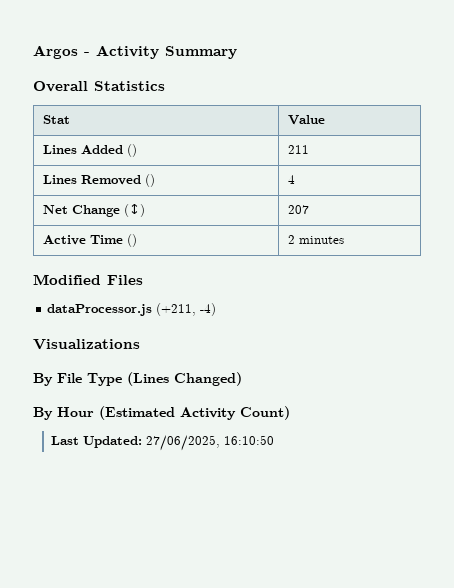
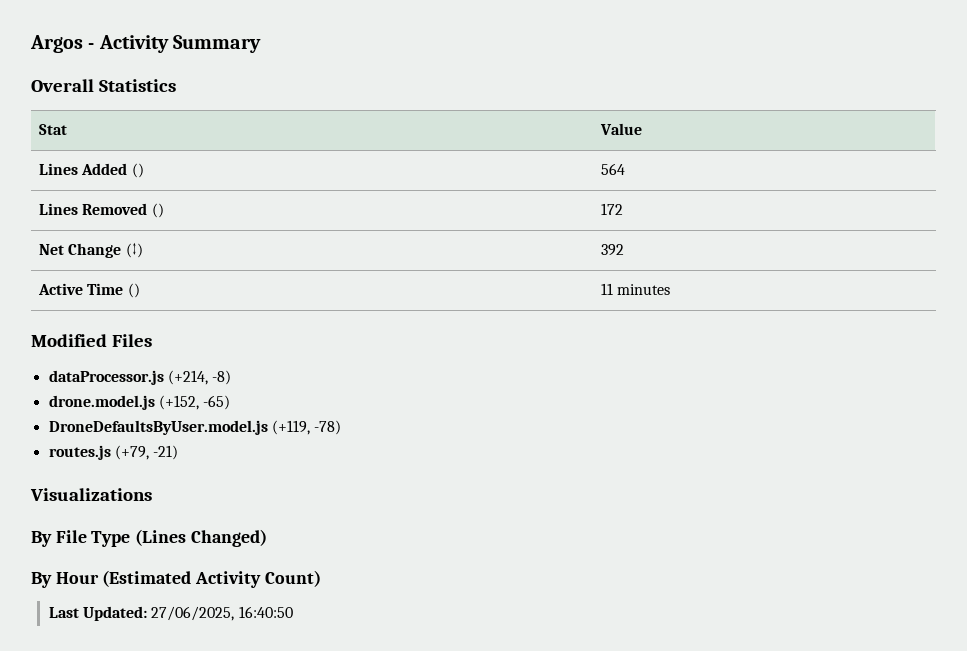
- Lines Added () | 211
+ Lines Added () | 564
- Lines Removed () | 4
+ Lines Removed () | 172
- Net Change (↕) | 207
+ Net Change (↕) | 392
- Active Time () | 2 minutes
+ Active Time () | 11 minutes
- dataProcessor.js (+211, -4)
+ dataProcessor.js (+214, -8)
+ drone.model.js (+152, -65)
+ DroneDefaultsByUser.model.js (+119, -78)
+ routes.js (+79, -21)
- Last Updated: 27/06/2025, 16:10:50
+ Last Updated: 27/06/2025, 16:40:50

